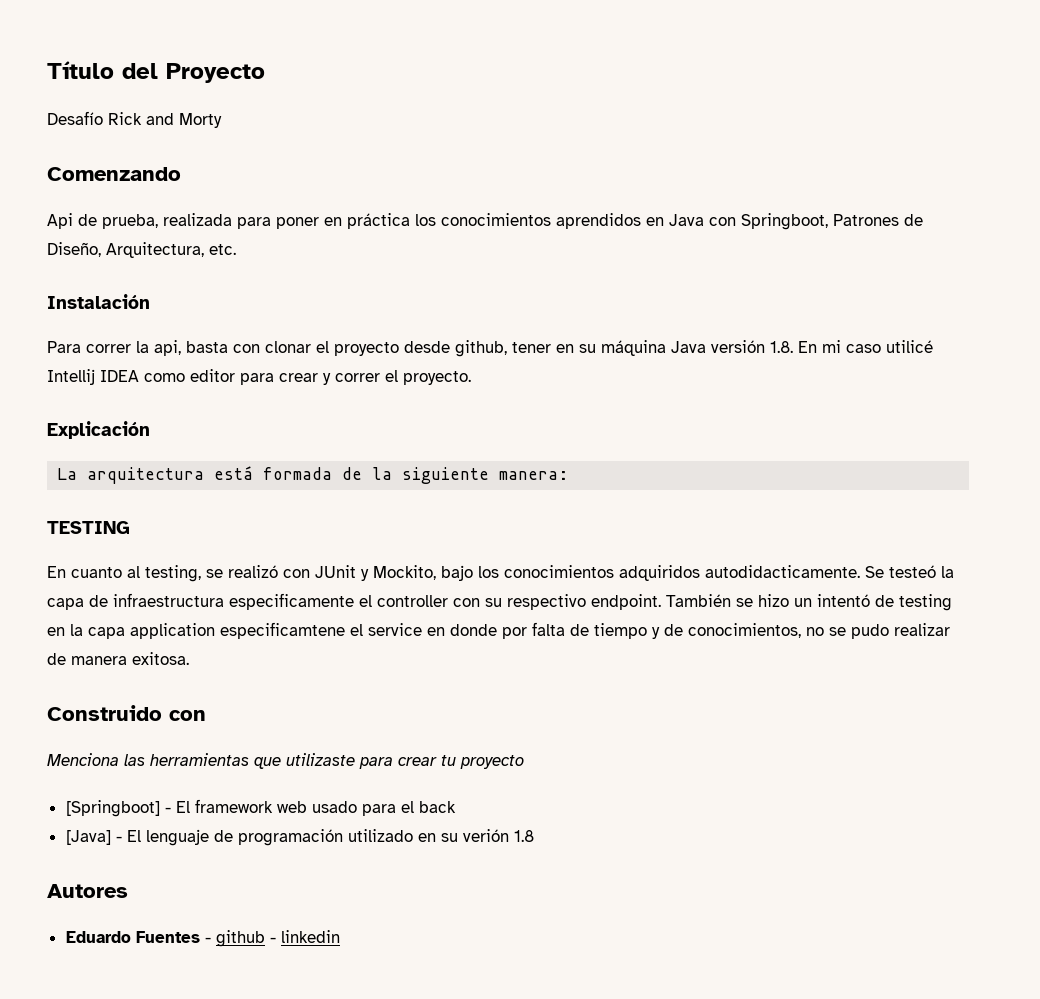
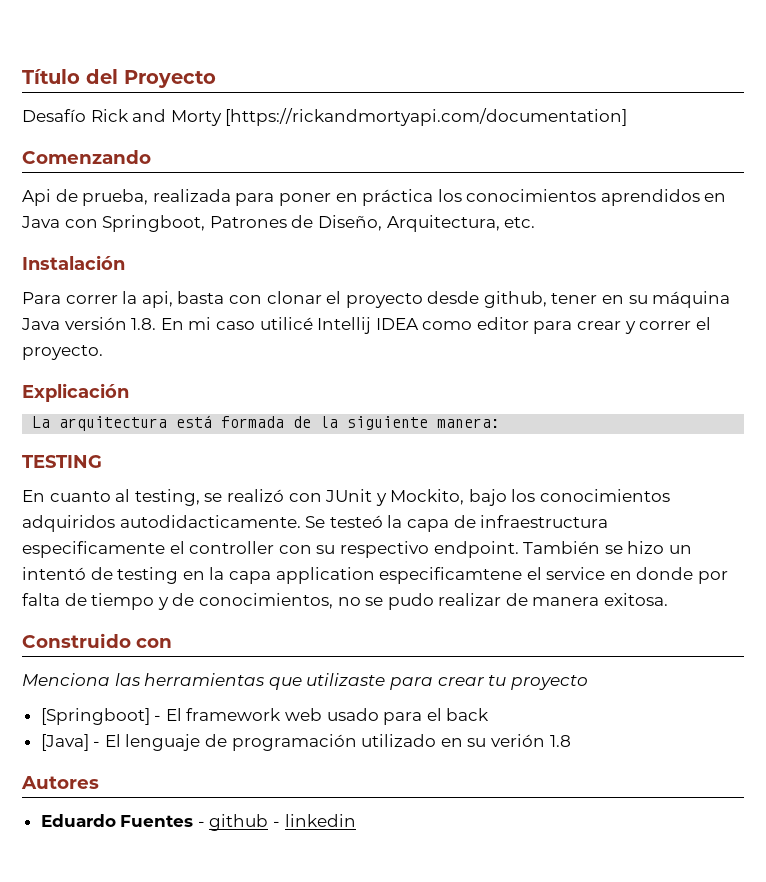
- Desafío Rick and Morty
+ Desafío Rick and Morty [https://rickandmortyapi.com/documentation]

